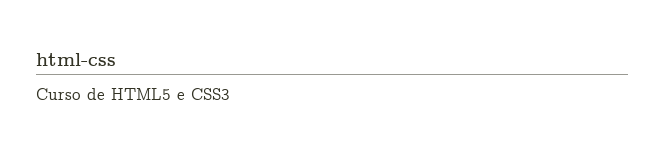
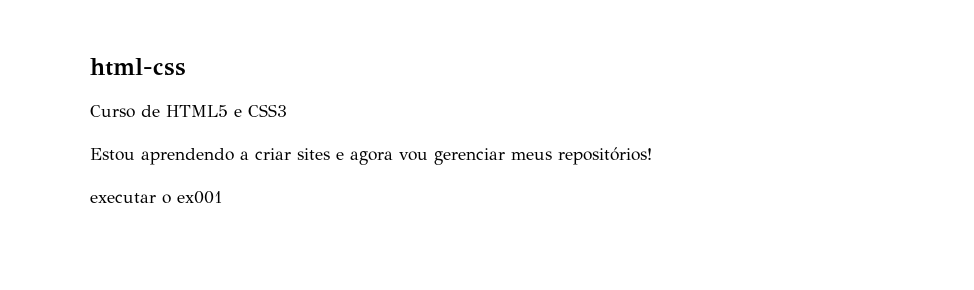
+ Estou aprendendo a criar sites e agora vou gerenciar meus repositórios!
+ executar o ex001

